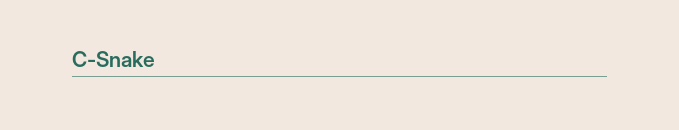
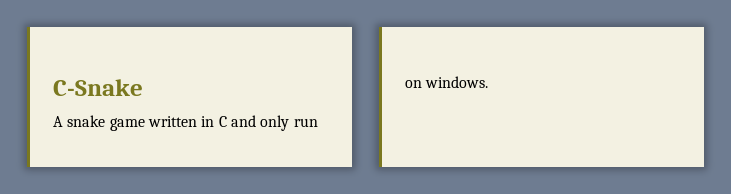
+ A snake game written in C and only run on windows.

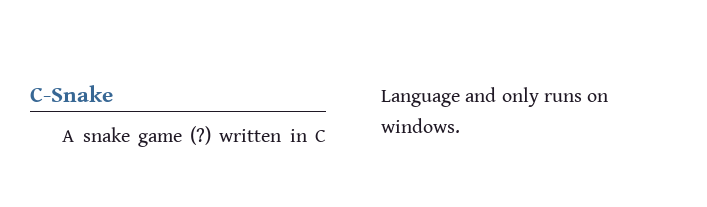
- A snake game written in C and only run on windows.
+ A snake game (?) written in C Language and only runs on windows.

